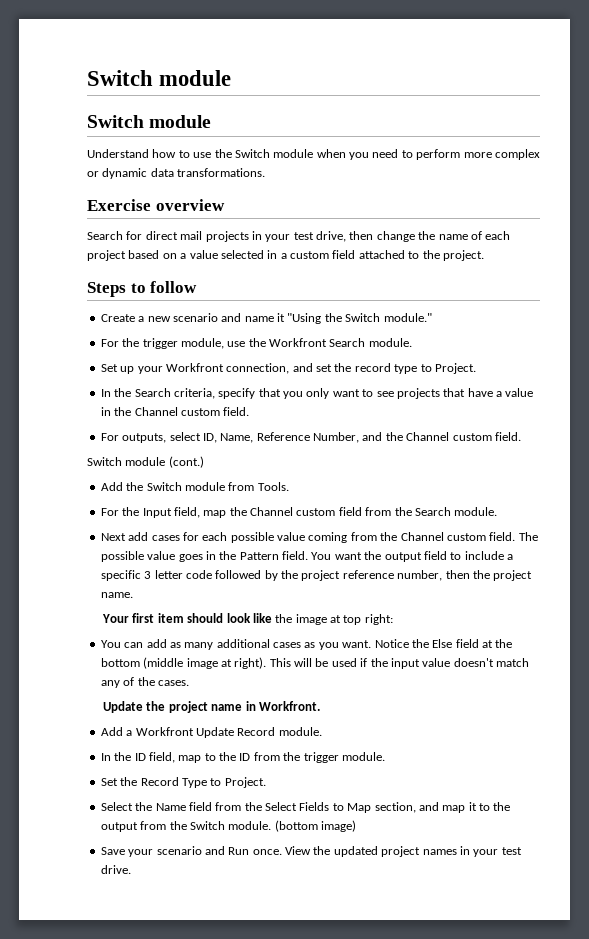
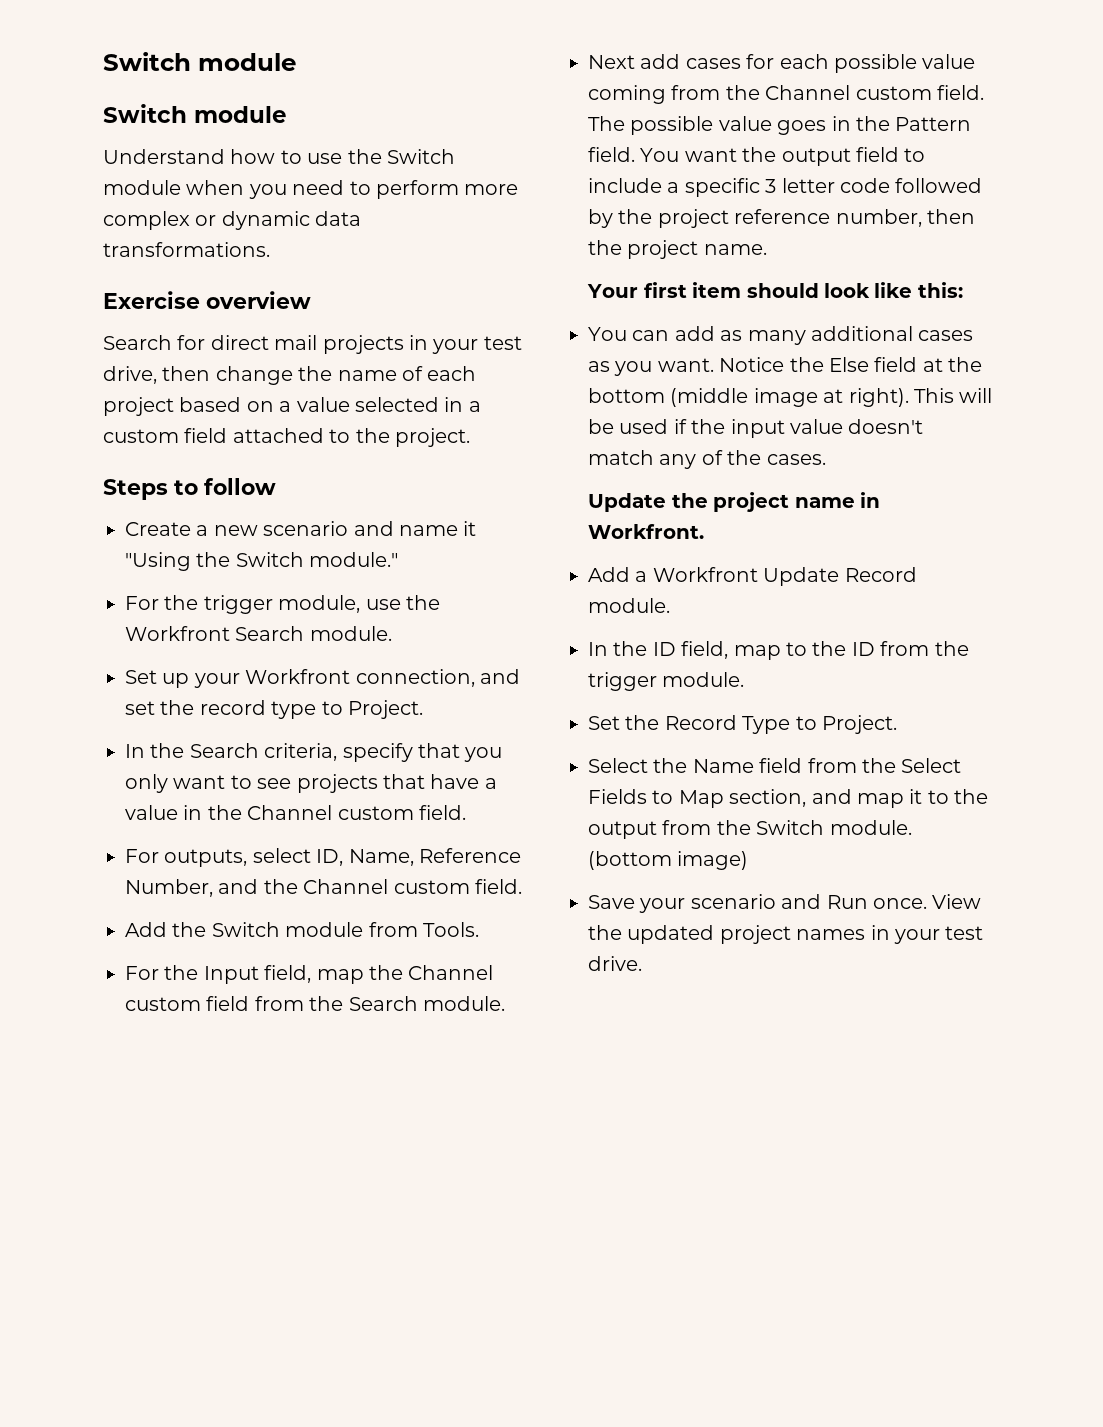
- Switch module (cont.)
- Your first item should look like the image at top right:
+ Your first item should look like this:

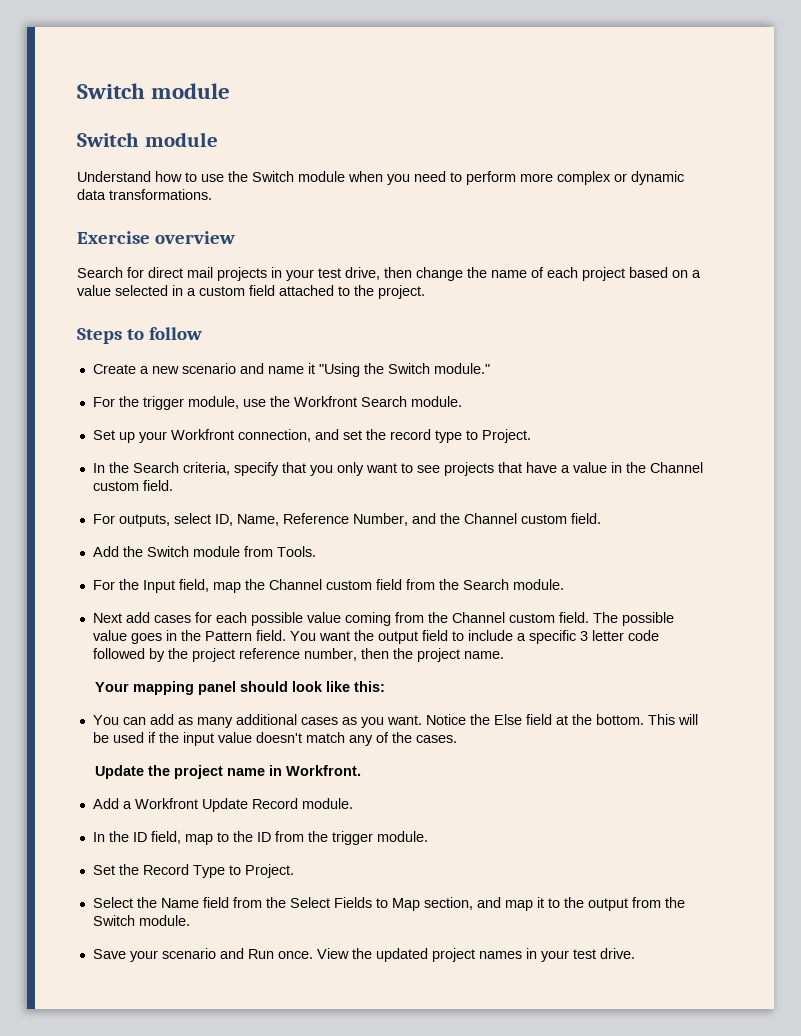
- Your first item should look like this:
+ Your mapping panel should look like this:
- Notice the Else field at the bottom (middle image at right).
+ Notice the Else field at the bottom.
- (bottom image)

